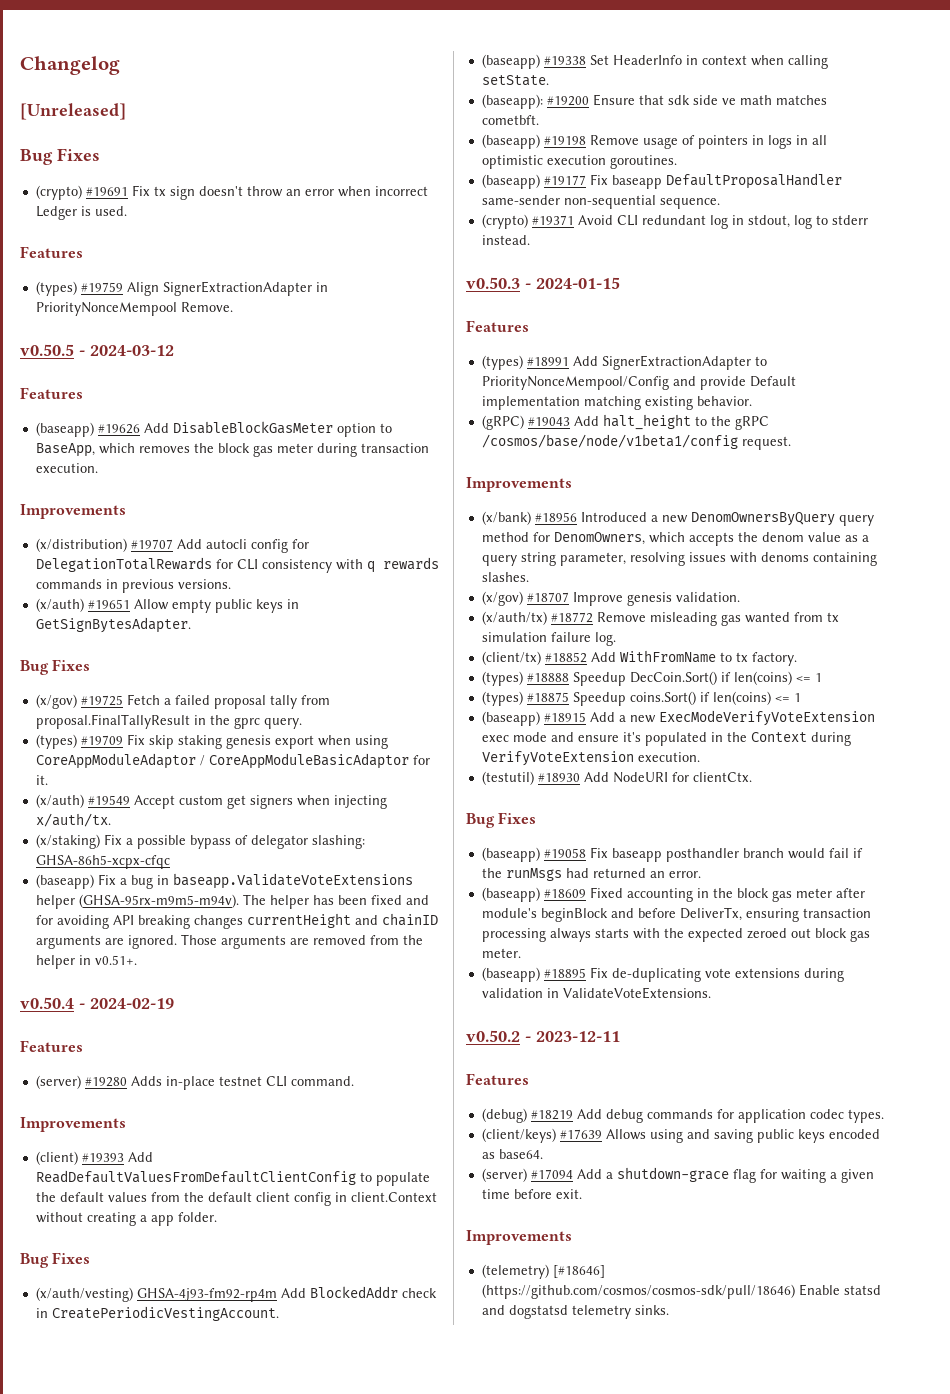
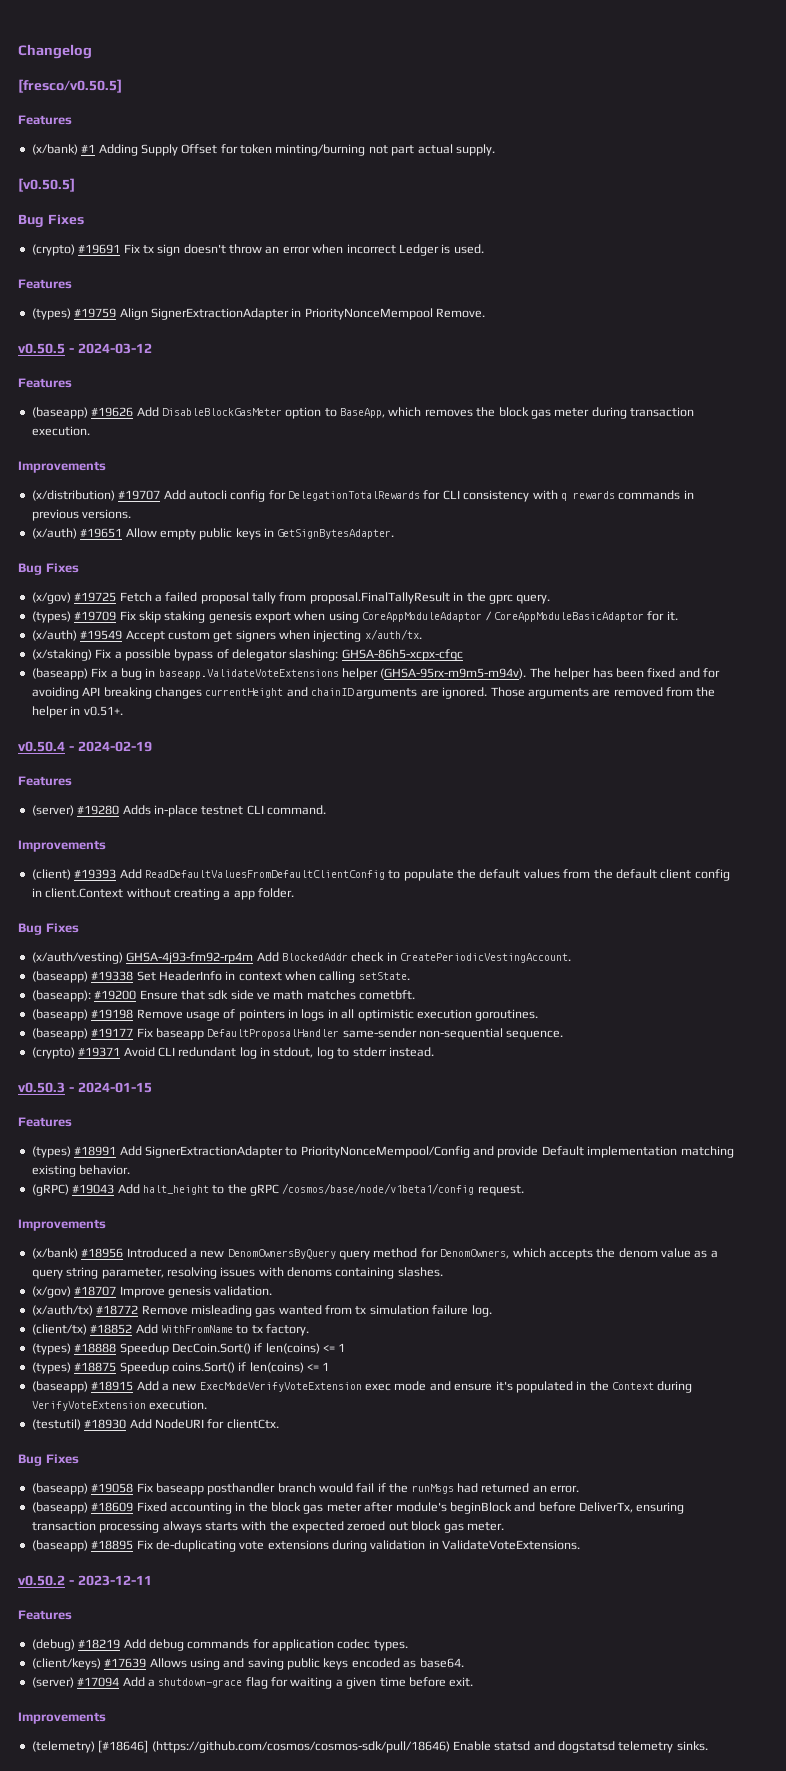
- [Unreleased]
+ [fresco/v0.50.5]
+ Features
+ (x/bank) #1 Adding Supply Offset for token minting/burning not part actual supply.
+ [v0.50.5]

